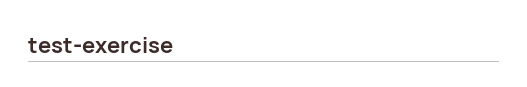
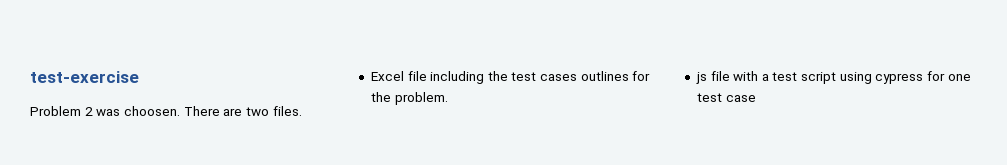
+ Problem 2 was choosen. There are two files.
+ Excel file including the test cases outlines for the problem.
+ js file with a test script using cypress for one test case

